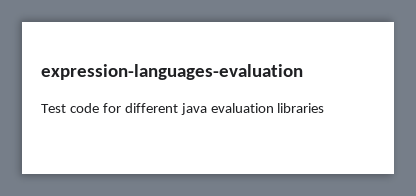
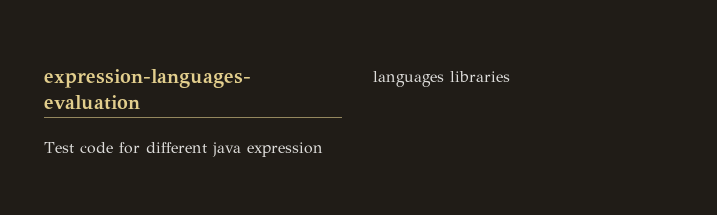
- Test code for different java evaluation libraries
+ Test code for different java expression languages libraries

